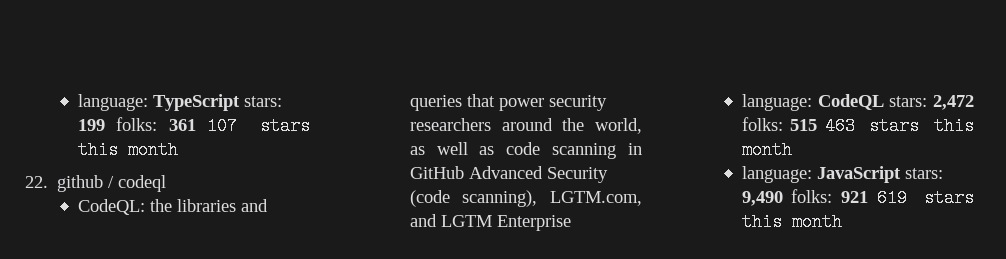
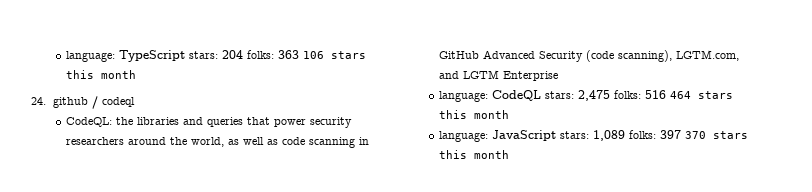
- language: TypeScript stars: 199 folks: 361 107 stars this month
- 22. github / codeql
+ language: TypeScript stars: 204 folks: 363 106 stars this month
+ 24. github / codeql
- language: CodeQL stars: 2,472 folks: 515 463 stars this month
+ language: CodeQL stars: 2,475 folks: 516 464 stars this month
- language: JavaScript stars: 9,490 folks: 921 619 stars this month
+ language: JavaScript stars: 1,089 folks: 397 370 stars this month

